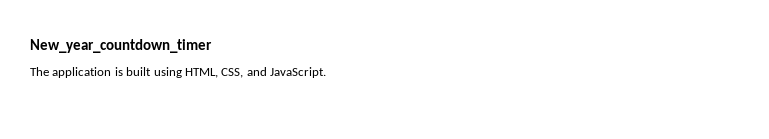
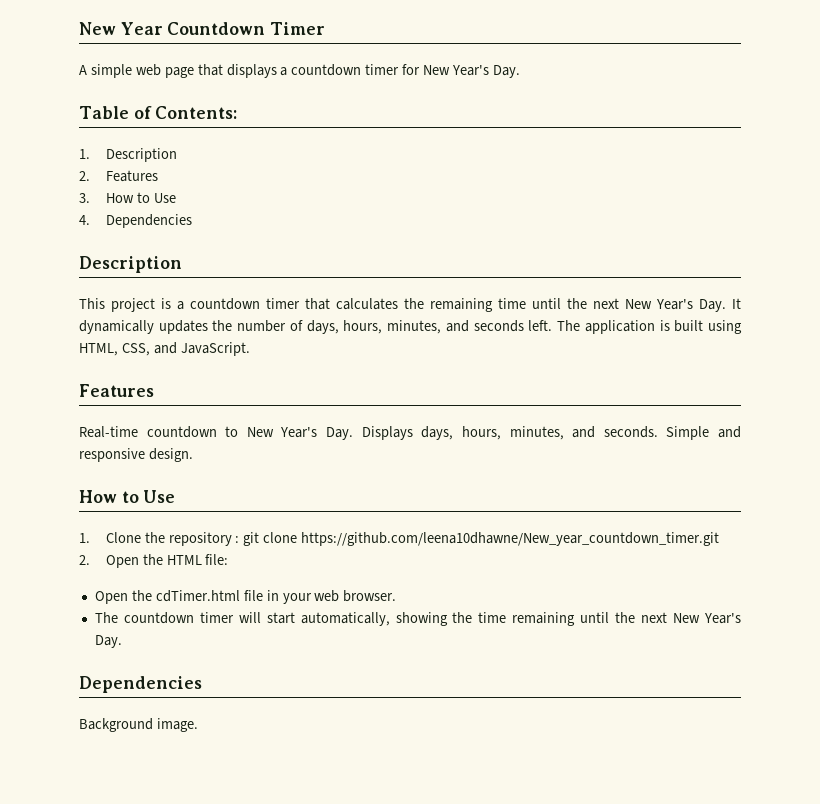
- New_year_countdown_timer
- The application is built using HTML, CSS, and JavaScript.
+ New Year Countdown Timer
+ A simple web page that displays a countdown timer for New Year's Day.
+ Table of Contents:
+ 1. Description
+ 2. Features
+ 3. How to Use
+ 4. Dependencies
+ Description
+ This project is a countdown timer that calculates the remaining time until the next New Year's Day. It dynamically updates the number of days, hours, minutes, and seconds left. The application is built using HTML, CSS, and JavaScript.
+ Features
+ Real-time countdown to New Year's Day. Displays days, hours, minutes, and seconds. Simple and responsive design.
+ How to Use
+ 1. Clone the repository : git clone https://github.com/leena10dhawne/New_year_countdown_timer.git
+ 2. Open the HTML file:
+ Open the cdTimer.html file in your web browser.
+ The countdown timer will start automatically, showing the time remaining until the next New Year's Day.
+ Dependencies
+ Background image.

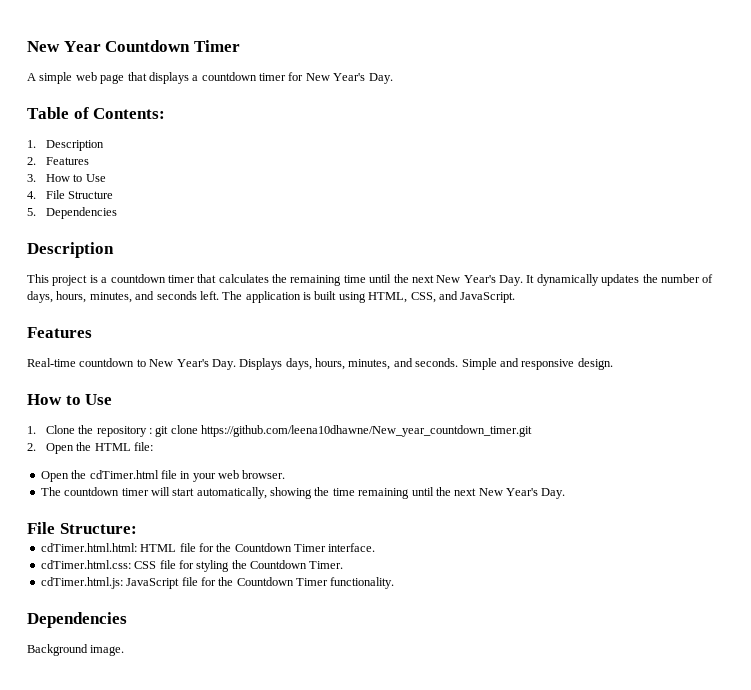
- 4. Dependencies
+ 4. File Structure
+ 5. Dependencies
+ File Structure:
+ cdTimer.html.html: HTML file for the Countdown Timer interface.
+ cdTimer.html.css: CSS file for styling the Countdown Timer.
+ cdTimer.html.js: JavaScript file for the Countdown Timer functionality.

